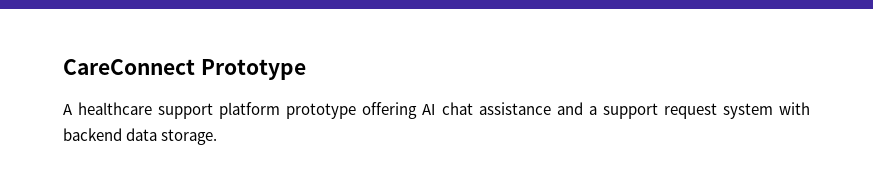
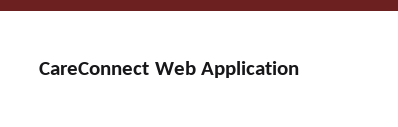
- CareConnect Prototype
- A healthcare support platform prototype offering AI chat assistance and a support request system with backend data storage.
+ CareConnect Web Application

